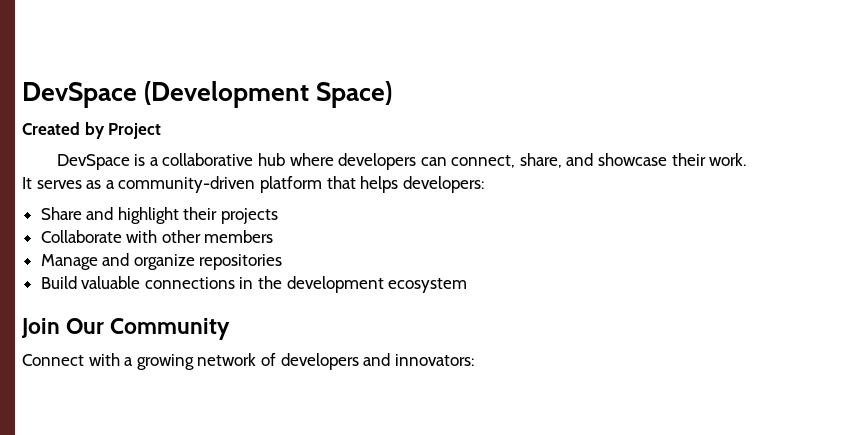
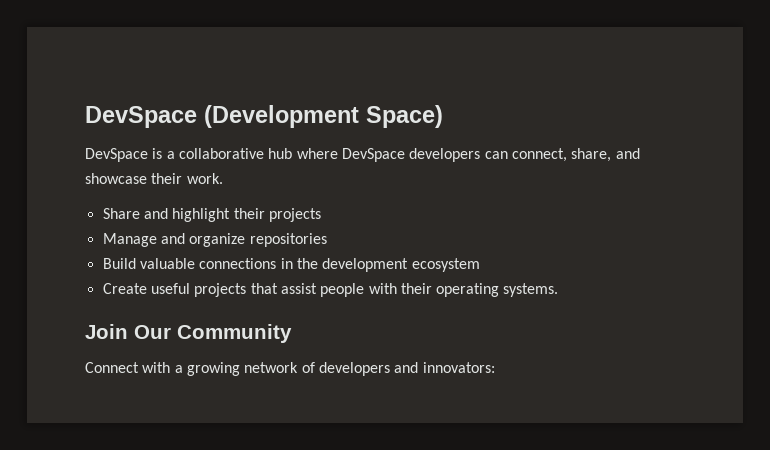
- Created by Project
- DevSpace is a collaborative hub where developers can connect, share, and showcase their work.
+ DevSpace is a collaborative hub where DevSpace developers can connect, share, and showcase their work.
- It serves as a community-driven platform that helps developers:
- Collaborate with other members
+ Create useful projects that assist people with their operating systems.

